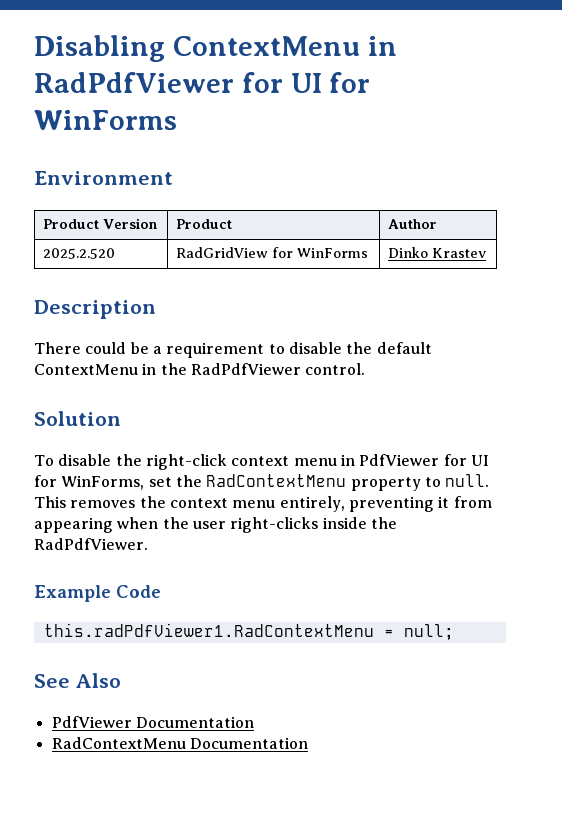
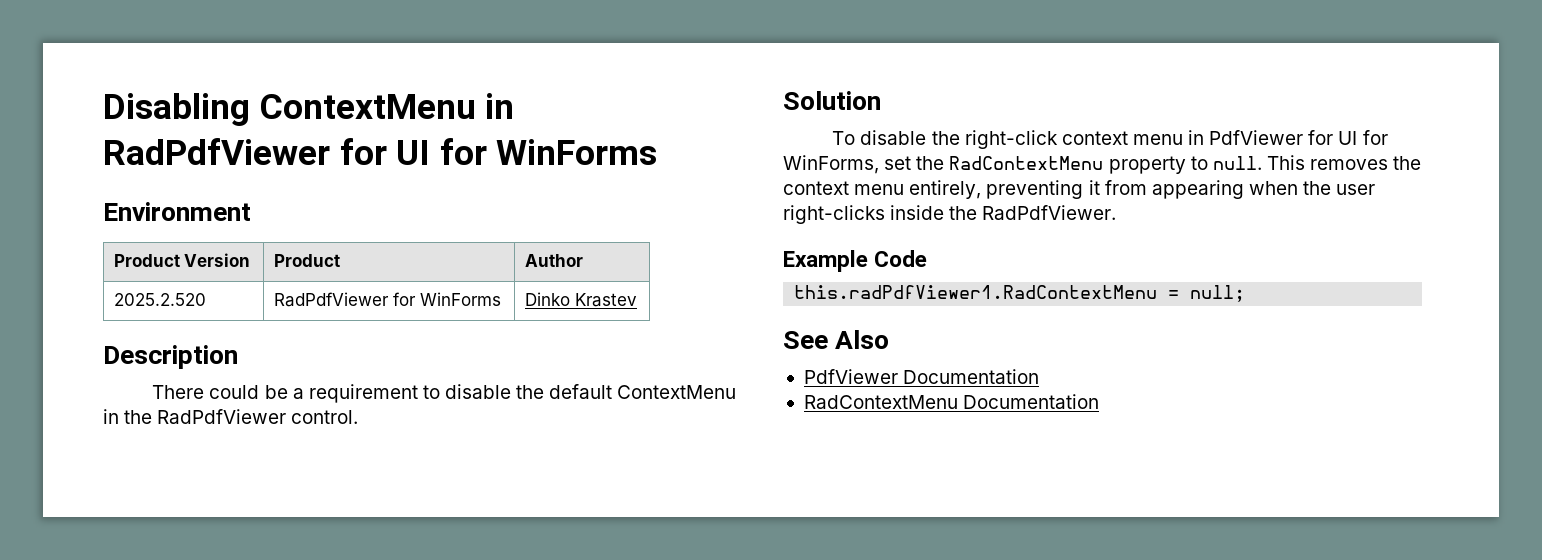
- 2025.2.520 | RadGridView for WinForms | Dinko Krastev
+ 2025.2.520 | RadPdfViewer for WinForms | Dinko Krastev

